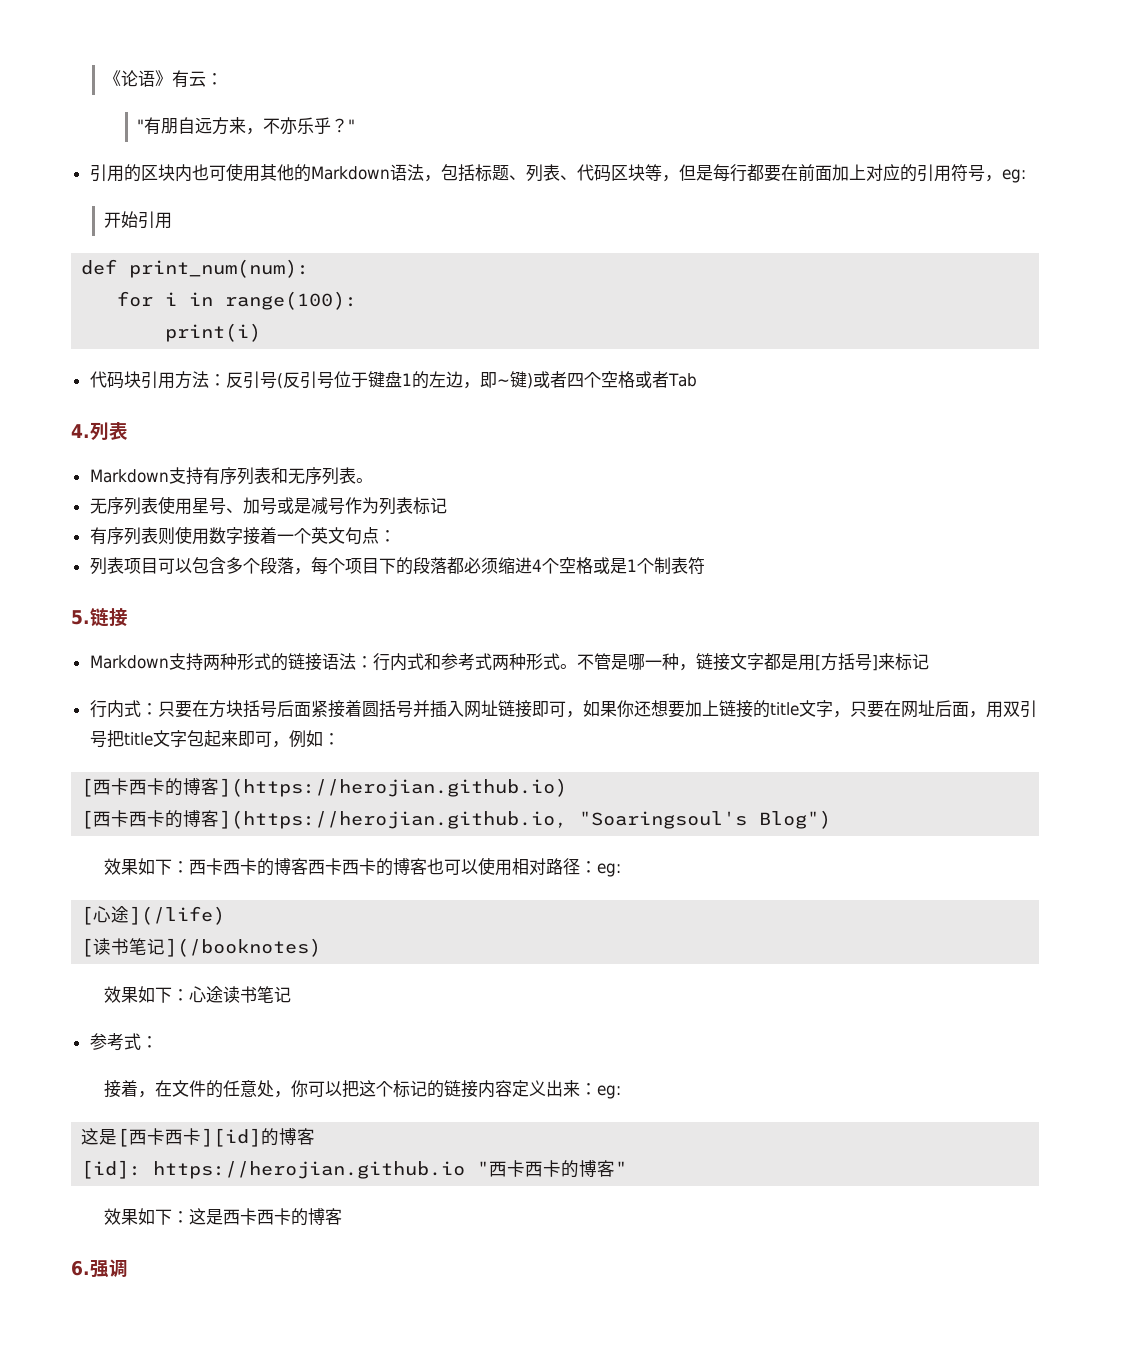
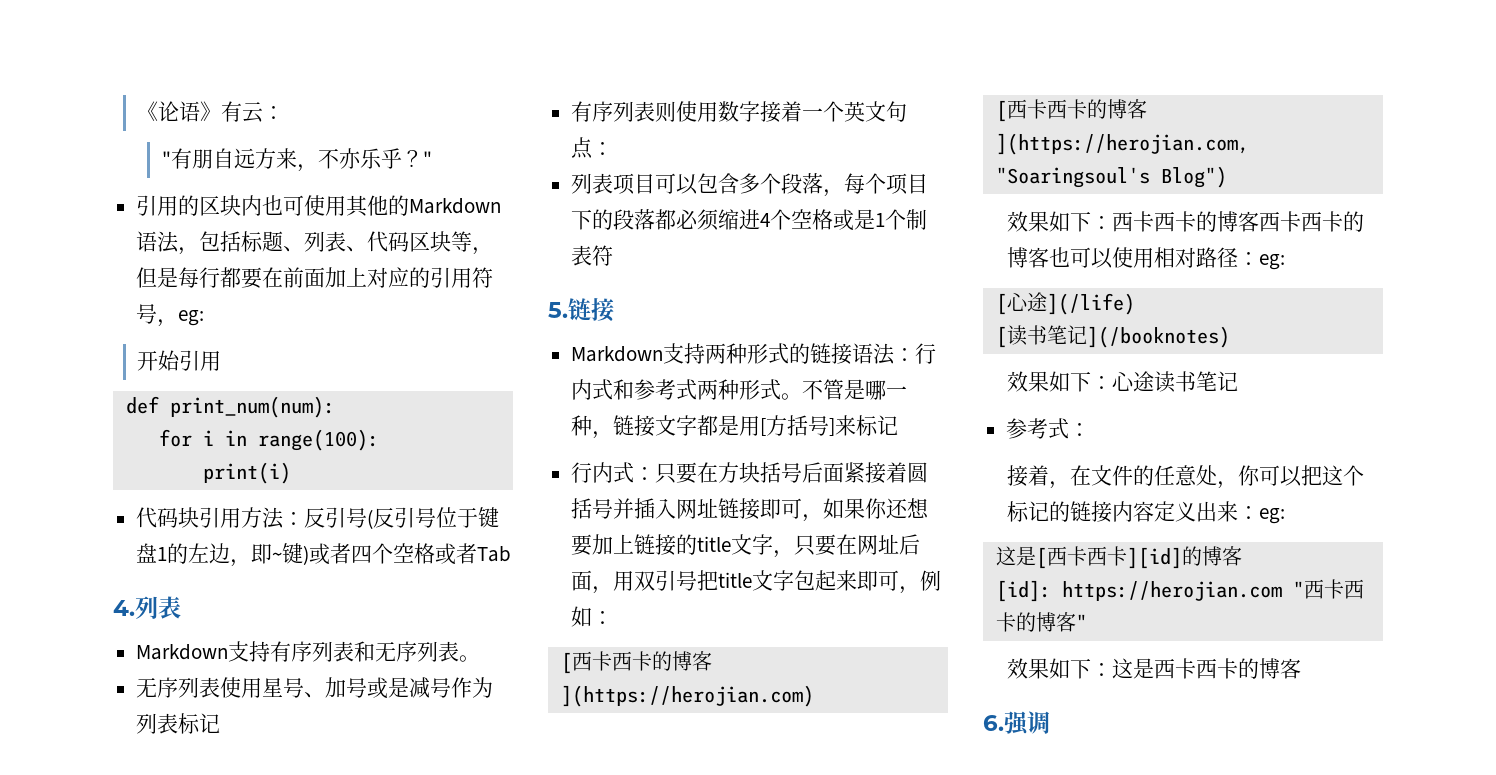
- [西卡西卡的博客](https://herojian.github.io)
- [西卡西卡的博客](https://herojian.github.io, "Soaringsoul's Blog")
+ [西卡西卡的博客](https://herojian.com)
+ [西卡西卡的博客](https://herojian.com, "Soaringsoul's Blog")
- [id]: https://herojian.github.io "西卡西卡的博客"
+ [id]: https://herojian.com "西卡西卡的博客"

